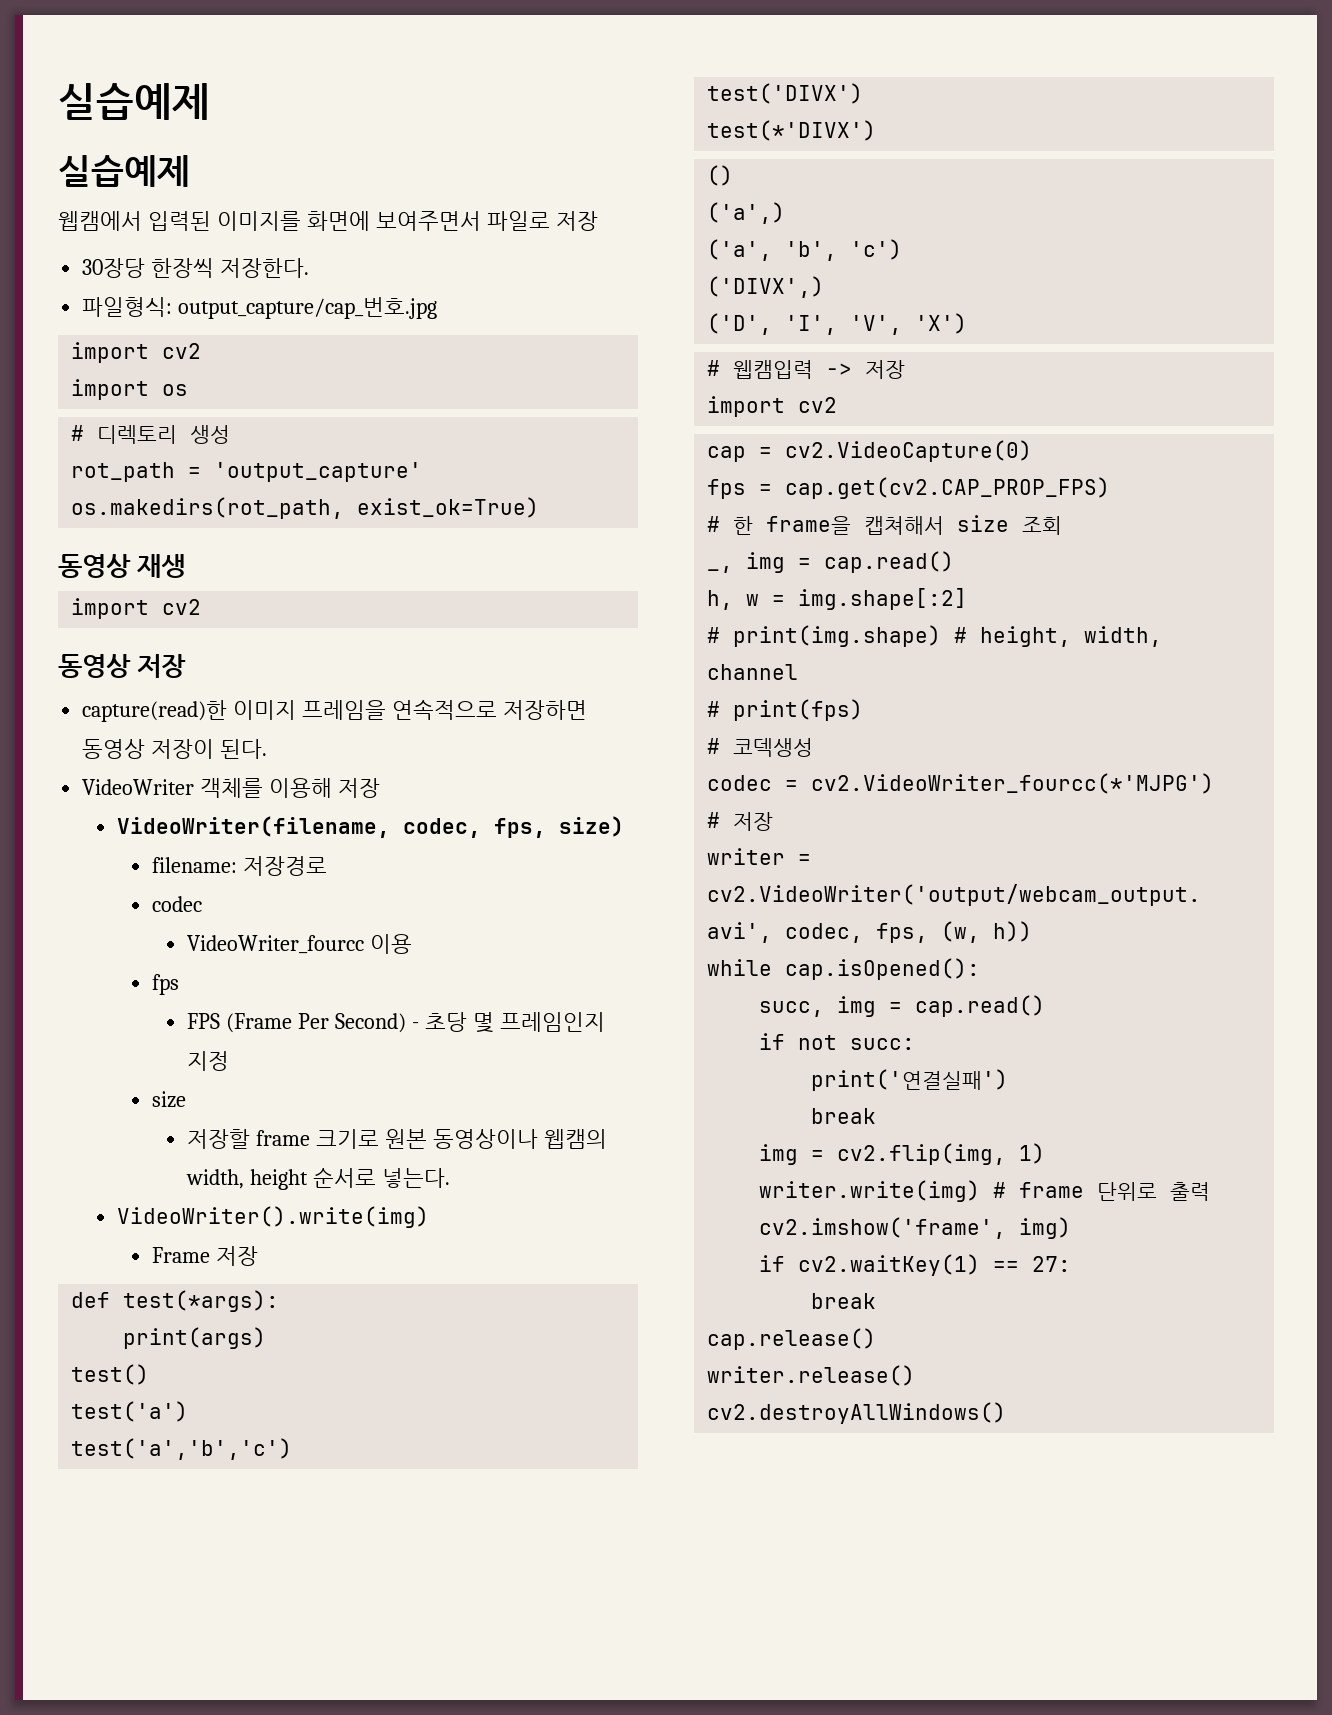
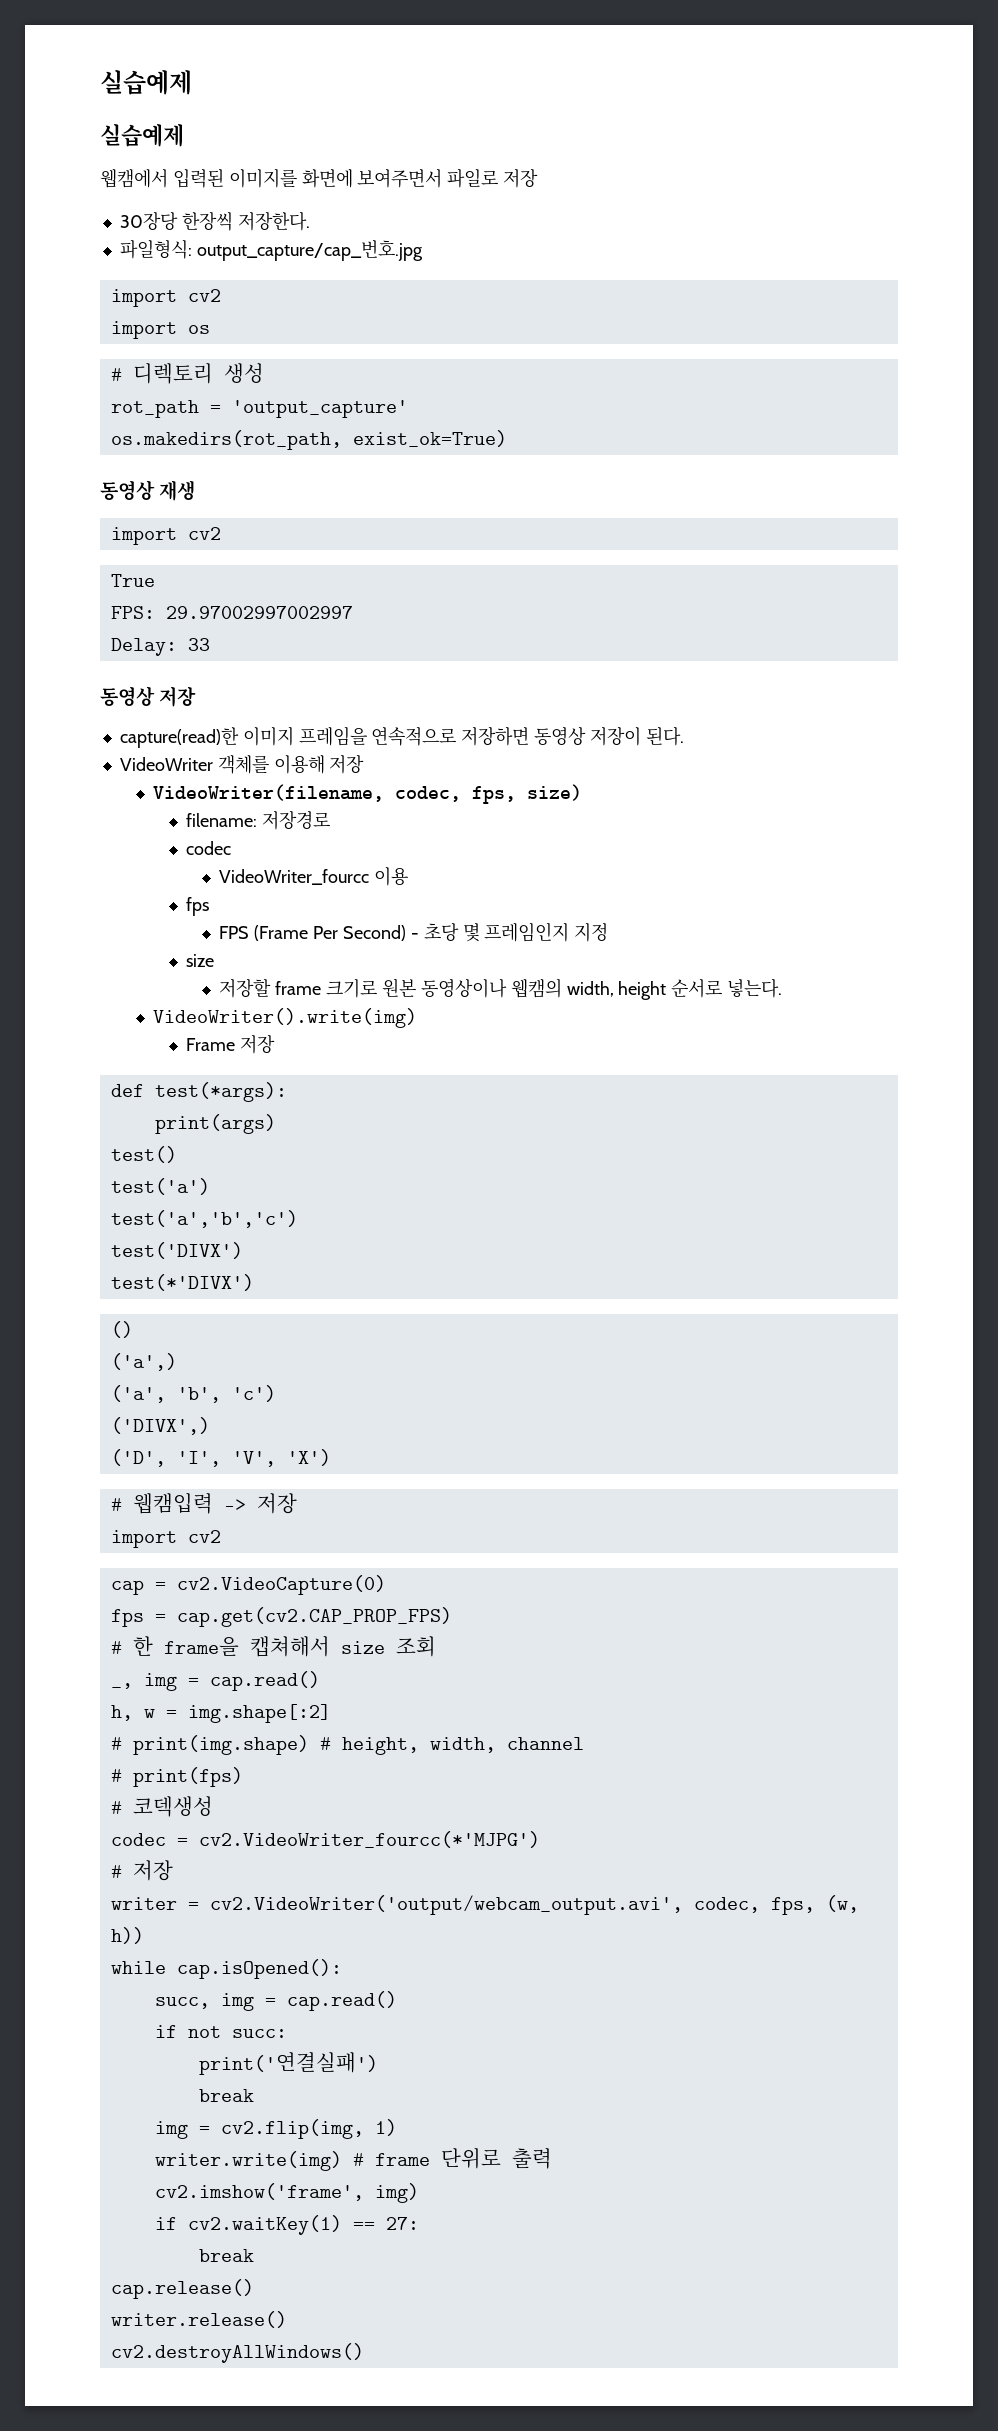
+ True
+ FPS: 29.97002997002997
+ Delay: 33

